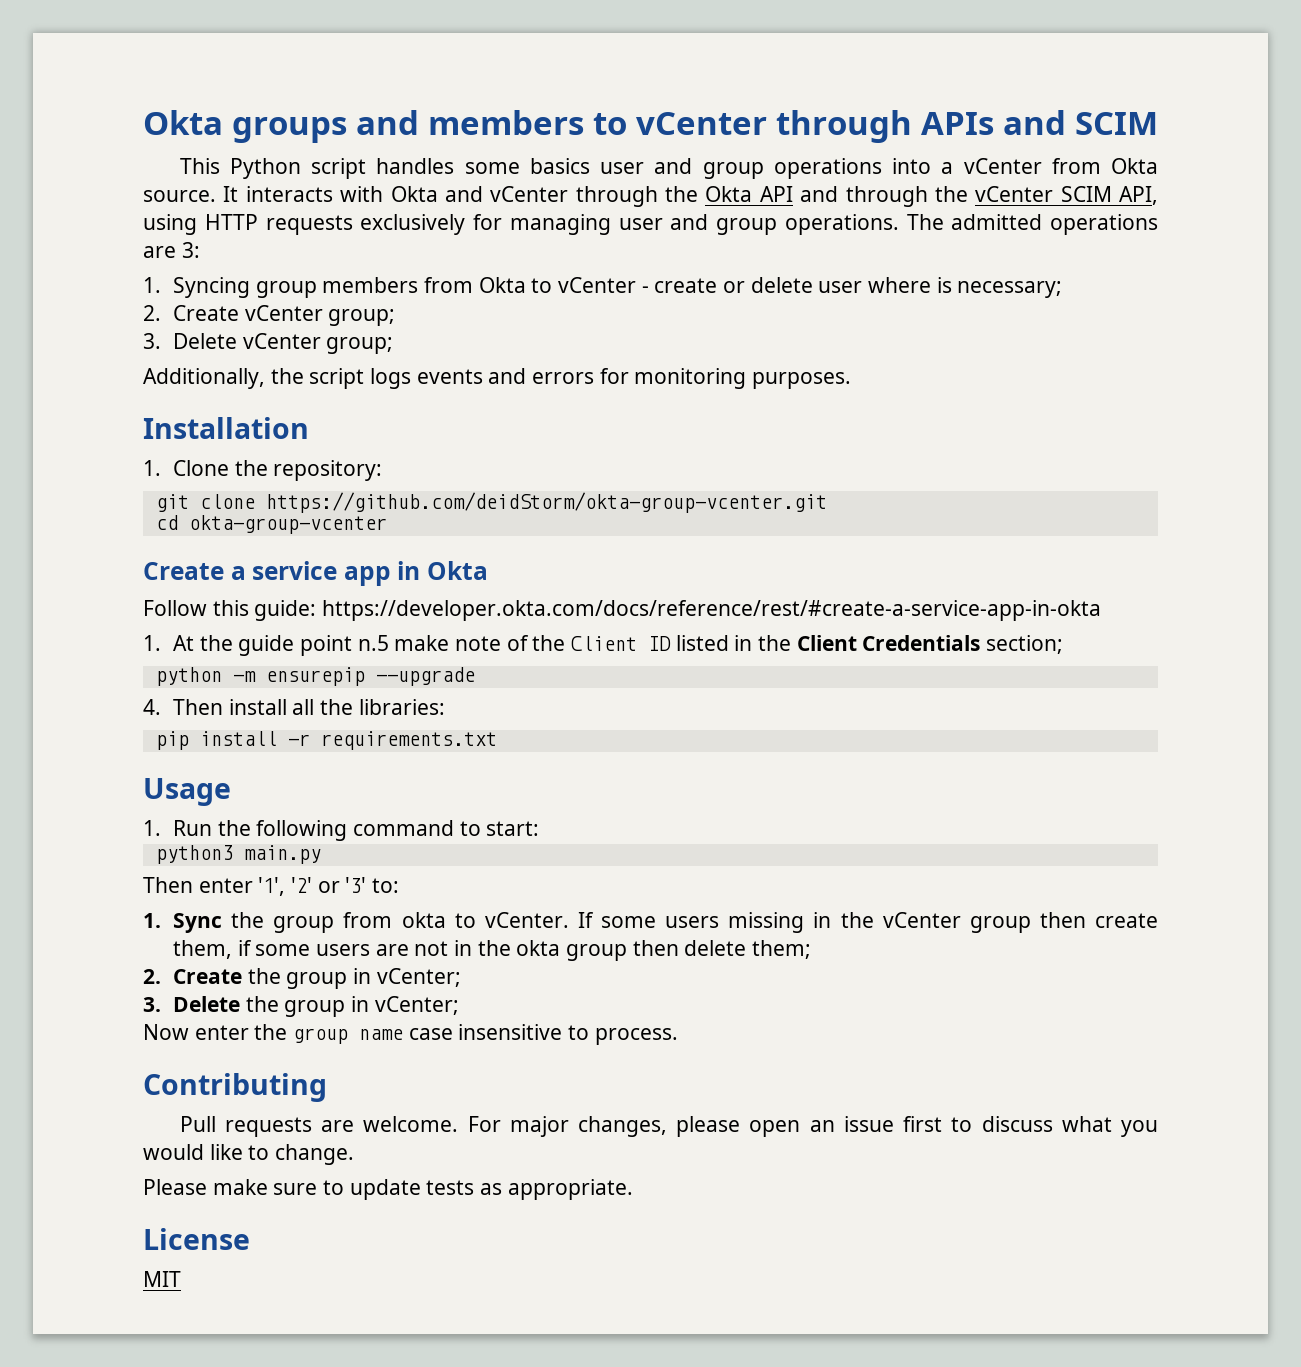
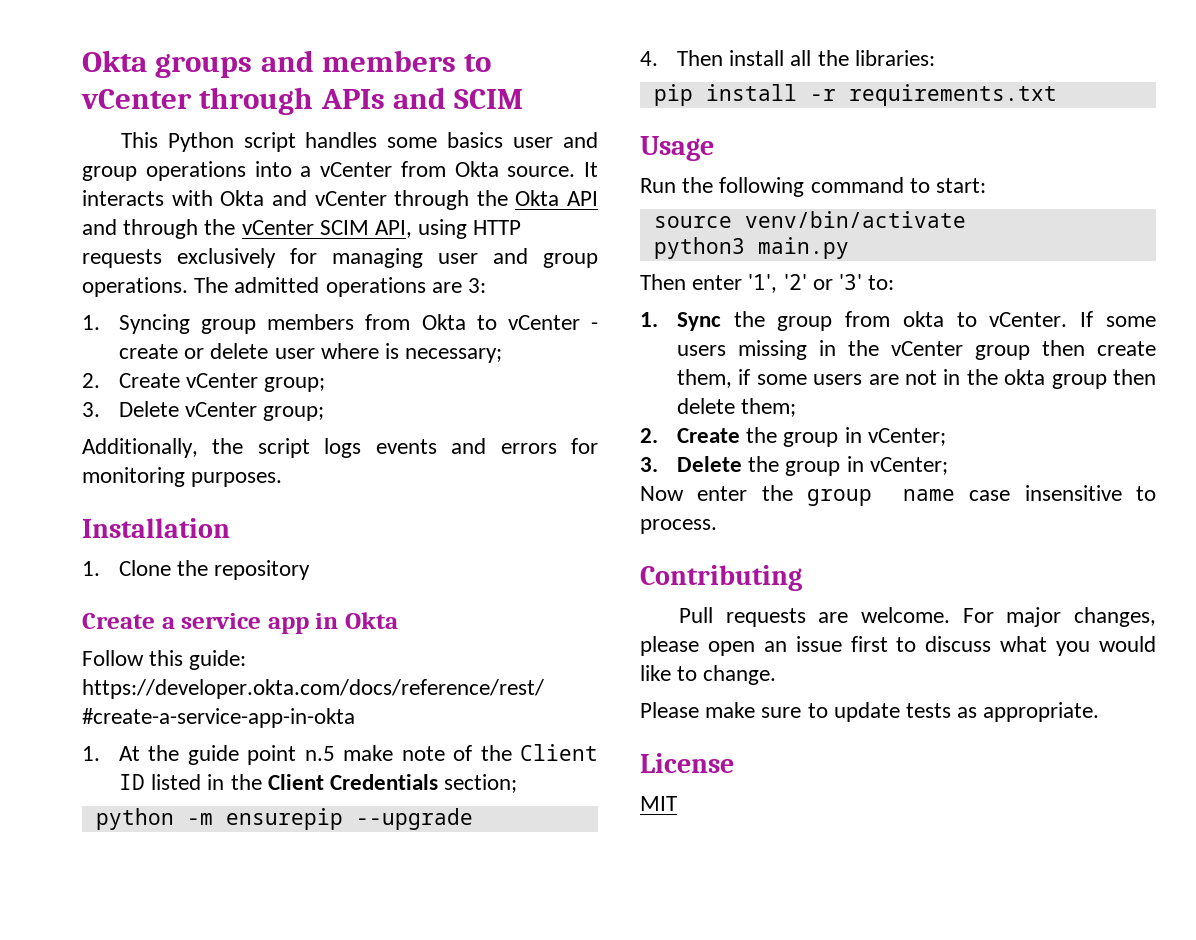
- 1. Clone the repository:
- git clone https://github.com/deidStorm/okta-group-vcenter.git
- cd okta-group-vcenter
+ 1. Clone the repository
- 1. Run the following command to start:
+ Run the following command to start:
+ source venv/bin/activate

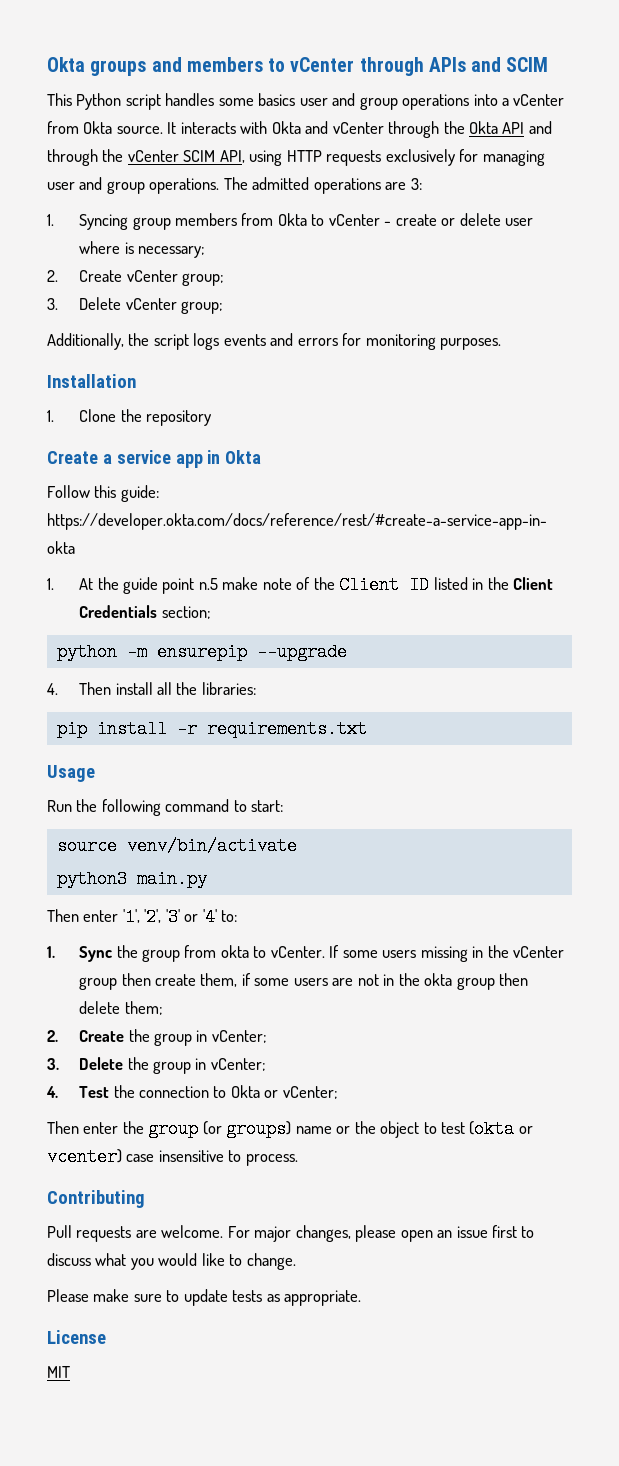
- Then enter '1', '2' or '3' to:
+ Then enter '1', '2', '3' or '4' to:
- Now enter the group name case insensitive to process.
+ 4. Test the connection to Okta or vCenter;
+ Then enter the group (or groups) name or the object to test (okta or vcenter) case insensitive to process.

